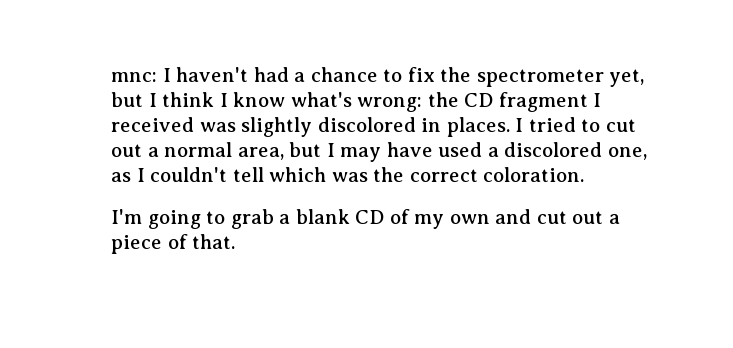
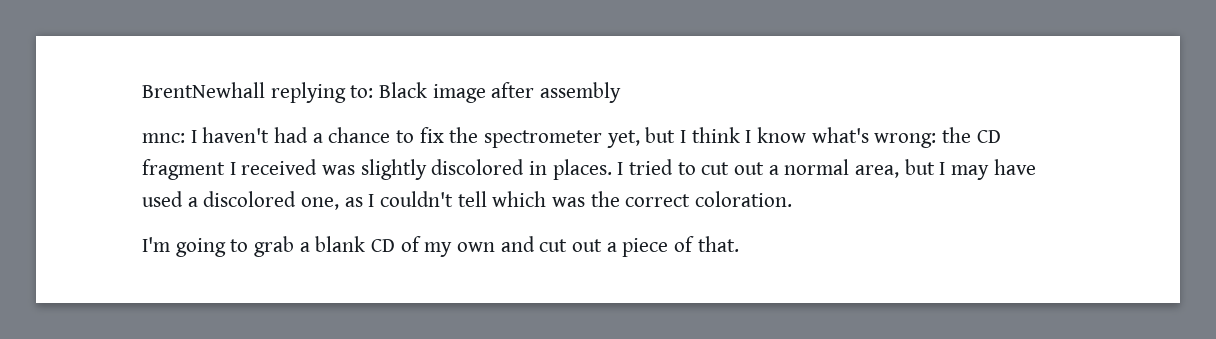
+ BrentNewhall replying to: Black image after assembly

